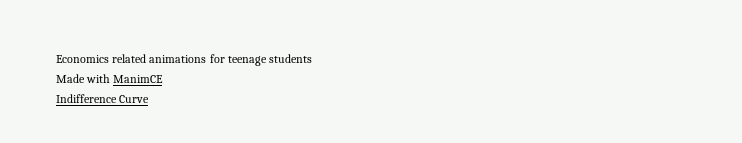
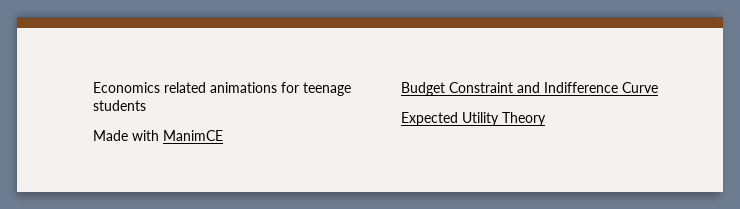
- Indifference Curve
+ Budget Constraint and Indifference Curve
+ Expected Utility Theory

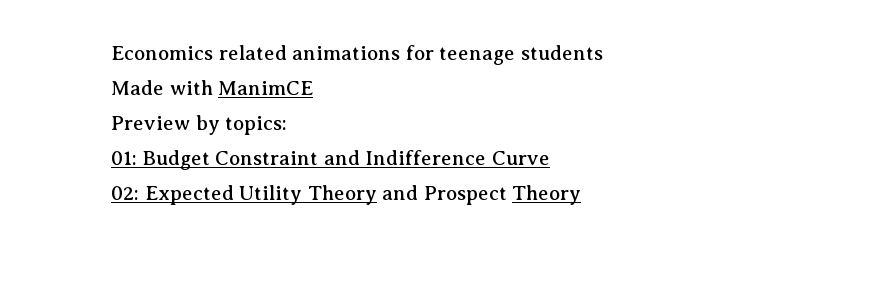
- Budget Constraint and Indifference Curve
+ Preview by topics:
+ 01: Budget Constraint and Indifference Curve
- Expected Utility Theory
+ 02: Expected Utility Theory and Prospect Theory

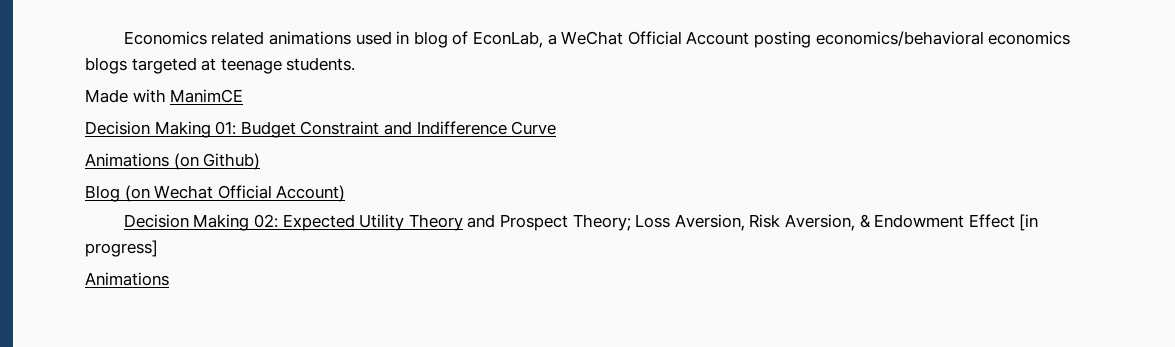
- Economics related animations for teenage students
+ Economics related animations used in blog of EconLab, a WeChat Official Account posting economics/behavioral economics blogs targeted at teenage students.
- Preview by topics:
- 01: Budget Constraint and Indifference Curve
+ Decision Making 01: Budget Constraint and Indifference Curve
- 02: Expected Utility Theory and Prospect Theory
+ Animations (on Github)
+ Blog (on Wechat Official Account)
+ Decision Making 02: Expected Utility Theory and Prospect Theory; Loss Aversion, Risk Aversion, & Endowment Effect [in progress]
+ Animations

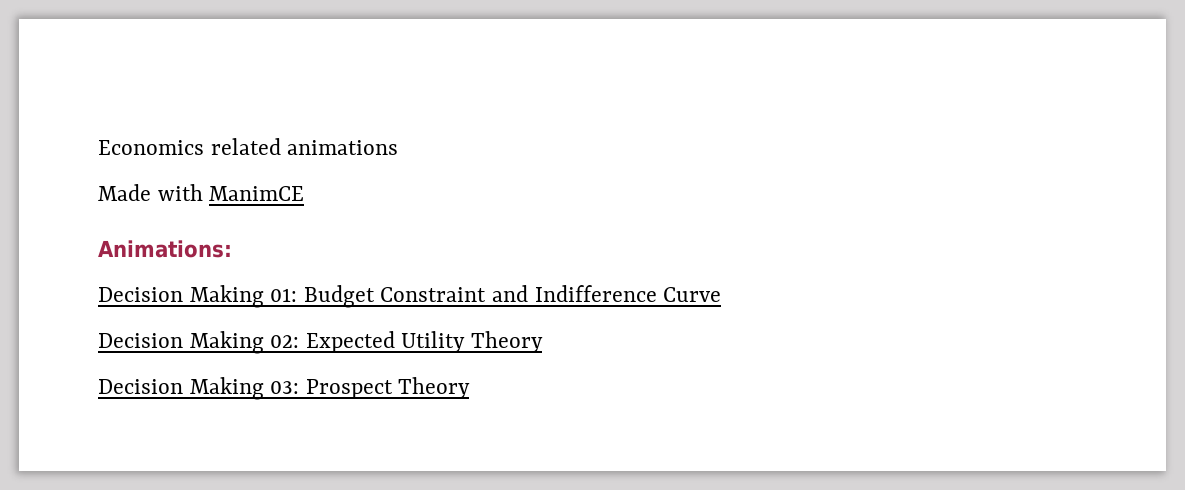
- Economics related animations used in blog of EconLab, a WeChat Official Account posting economics/behavioral economics blogs targeted at teenage students.
+ Economics related animations
+ Animations:
- Animations (on Github)
- Blog (on Wechat Official Account)
- Decision Making 02: Expected Utility Theory and Prospect Theory; Loss Aversion, Risk Aversion, & Endowment Effect [in progress]
- Animations
+ Decision Making 02: Expected Utility Theory
+ Decision Making 03: Prospect Theory

